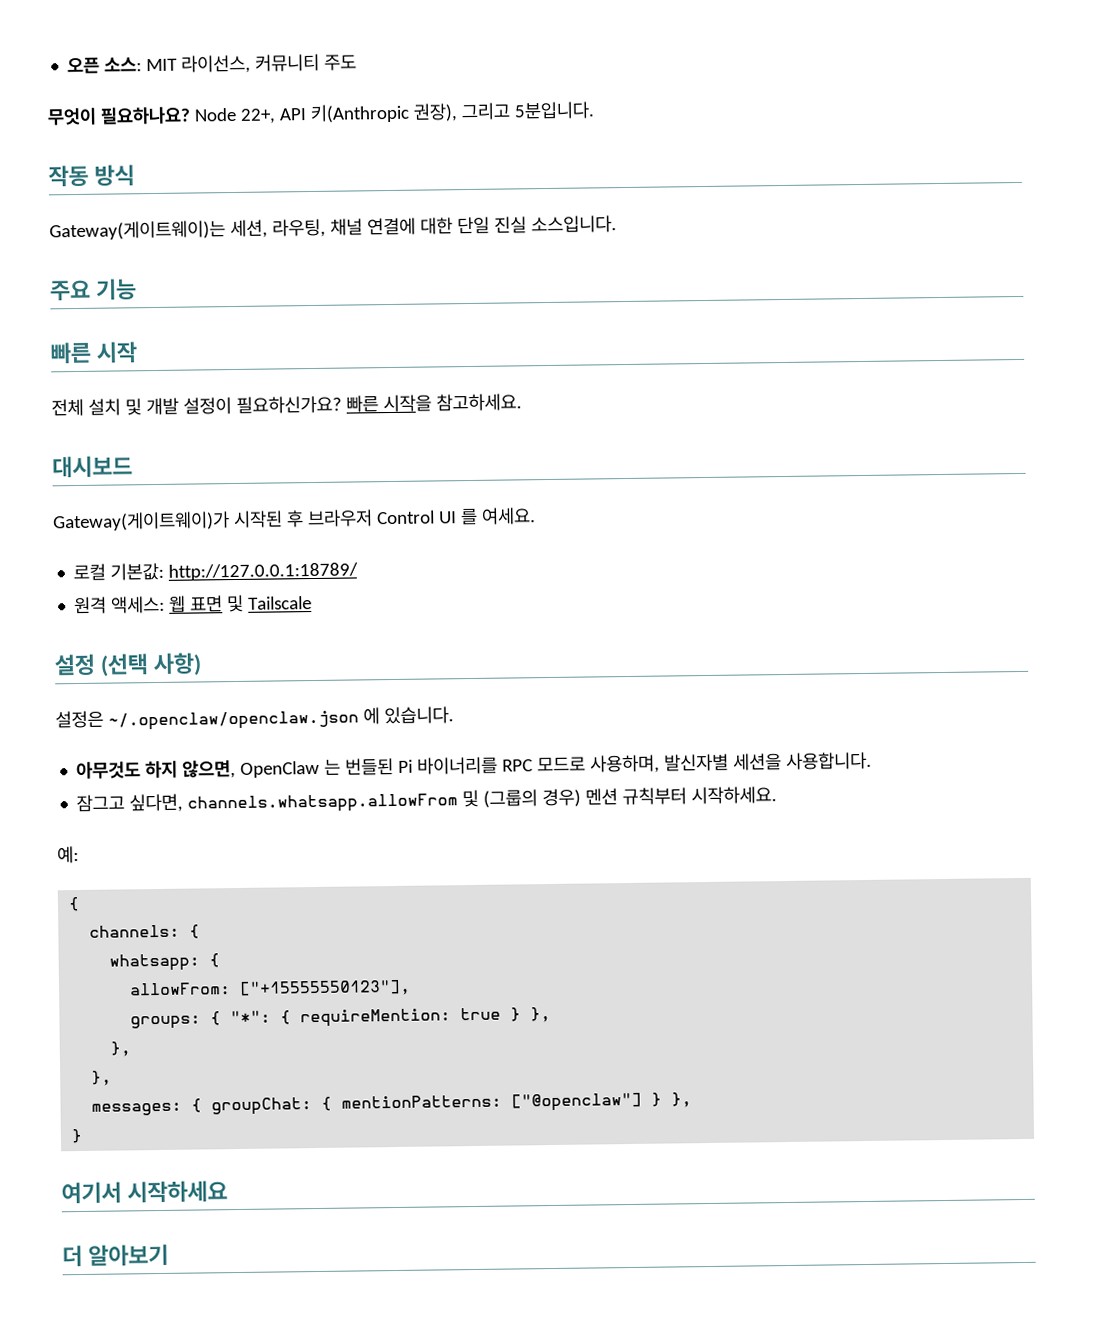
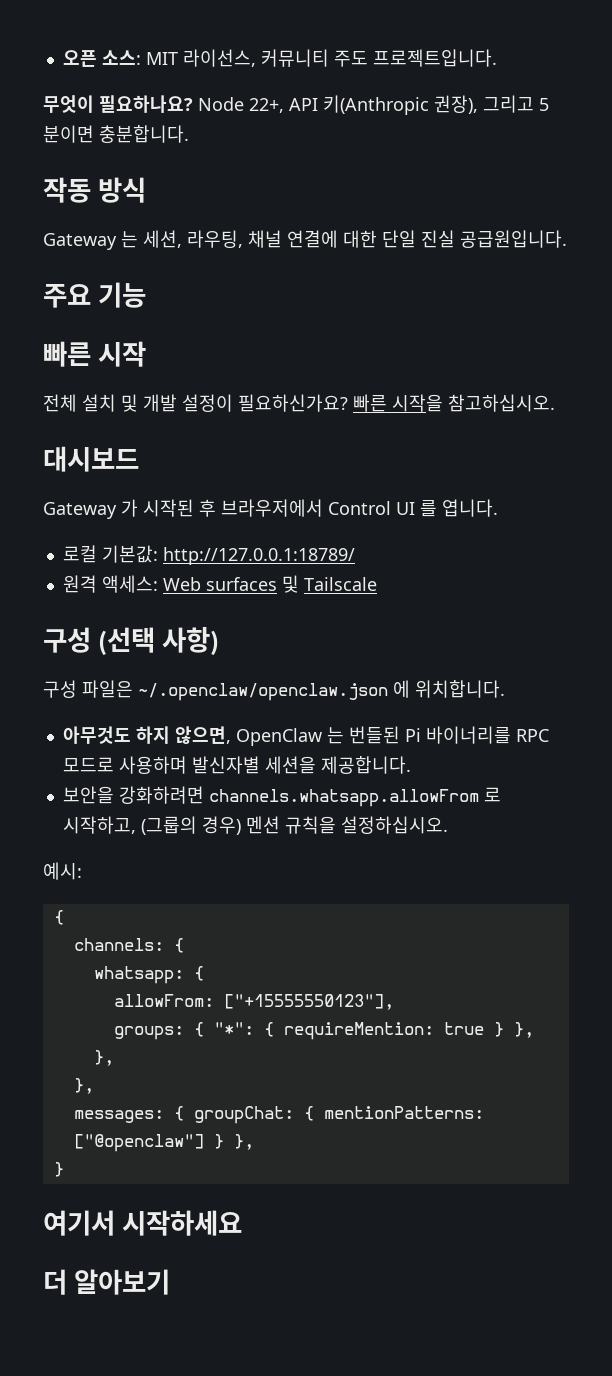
- 오픈 소스: MIT 라이선스, 커뮤니티 주도
+ 오픈 소스: MIT 라이선스, 커뮤니티 주도 프로젝트입니다.
- Node 22+, API 키(Anthropic 권장), 그리고 5분입니다.
+ Node 22+, API 키(Anthropic 권장), 그리고 5 분이면 충분합니다.
- Gateway(게이트웨이)는 세션, 라우팅, 채널 연결에 대한 단일 진실 소스입니다.
+ Gateway 는 세션, 라우팅, 채널 연결에 대한 단일 진실 공급원입니다.
- 빠른 시작을 참고하세요.
+ 빠른 시작을 참고하십시오.
- Gateway(게이트웨이)가 시작된 후 브라우저 Control UI 를 여세요.
+ Gateway 가 시작된 후 브라우저에서 Control UI 를 엽니다.
- 원격 액세스: 웹 표면 및 Tailscale
+ 원격 액세스: Web surfaces 및 Tailscale
- 설정 (선택 사항)
+ 구성 (선택 사항)
- 설정은 ~/.openclaw/openclaw.json 에 있습니다.
+ 구성 파일은 ~/.openclaw/openclaw.json 에 위치합니다.
- 아무것도 하지 않으면, OpenClaw 는 번들된 Pi 바이너리를 RPC 모드로 사용하며, 발신자별 세션을 사용합니다.
- 잠그고 싶다면, channels.whatsapp.allowFrom 및 (그룹의 경우) 멘션 규칙부터 시작하세요.
- 예:
+ 아무것도 하지 않으면, OpenClaw 는 번들된 Pi 바이너리를 RPC 모드로 사용하며 발신자별 세션을 제공합니다.
+ 보안을 강화하려면 channels.whatsapp.allowFrom 로 시작하고, (그룹의 경우) 멘션 규칙을 설정하십시오.
+ 예시:

